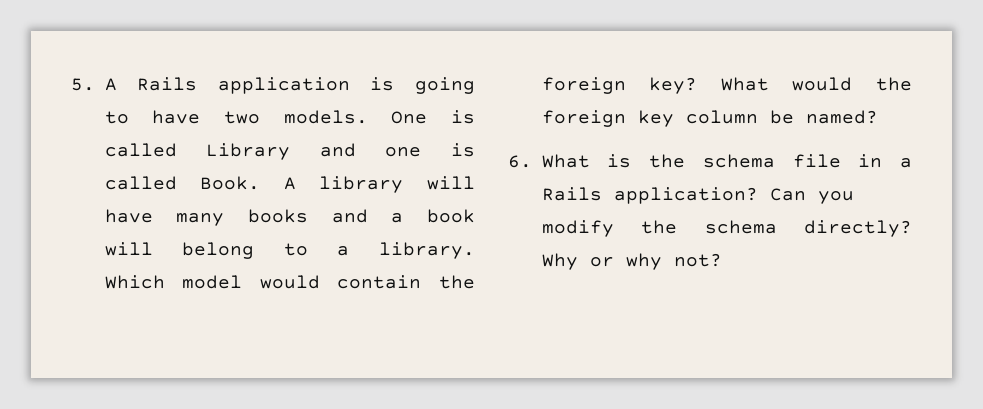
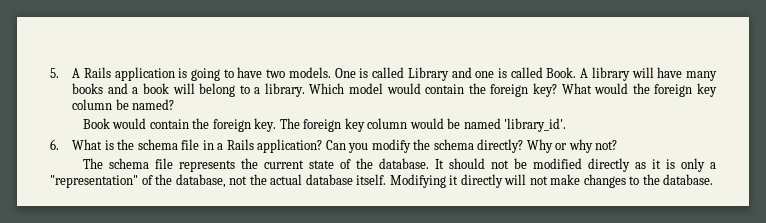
+ Book would contain the foreign key. The foreign key column would be named 'library_id'.
+ The schema file represents the current state of the database. It should not be modified directly as it is only a "representation" of the database, not the actual database itself. Modifying it directly will not make changes to the database.

